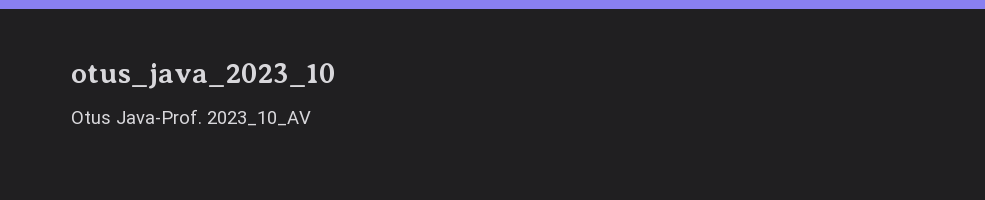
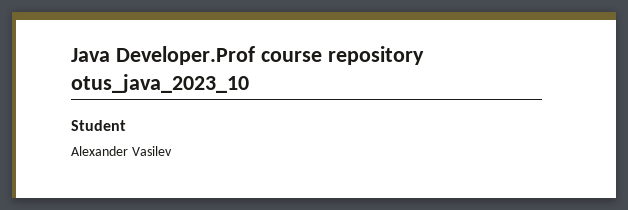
- otus_java_2023_10
- Otus Java-Prof. 2023_10_AV
+ Java Developer.Prof course repository otus_java_2023_10
+ Student
+ Alexander Vasilev

